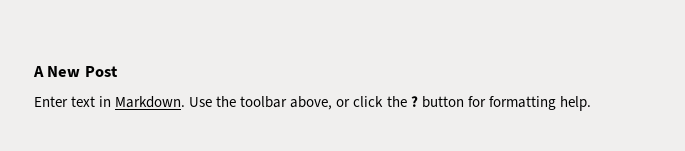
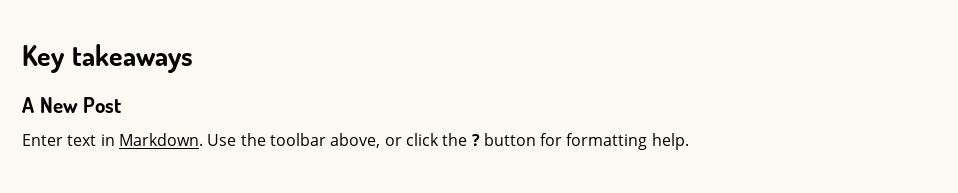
+ Key takeaways

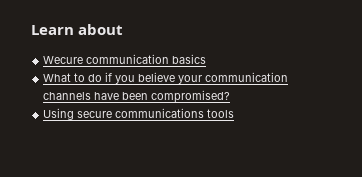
- Key takeaways
- A New Post
- Enter text in Markdown. Use the toolbar above, or click the ? button for formatting help.
+ Learn about
+ Wecure communication basics
+ What to do if you believe your communication channels have been compromised?
+ Using secure communications tools

